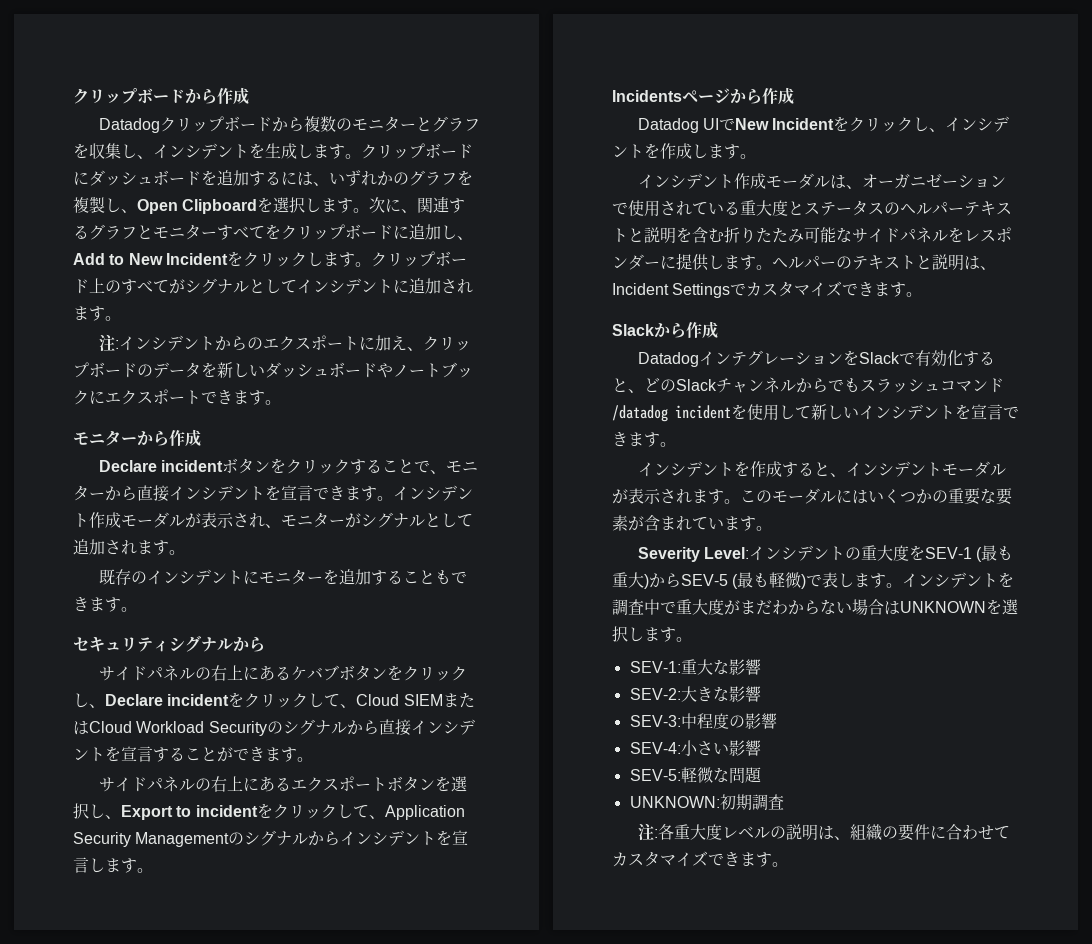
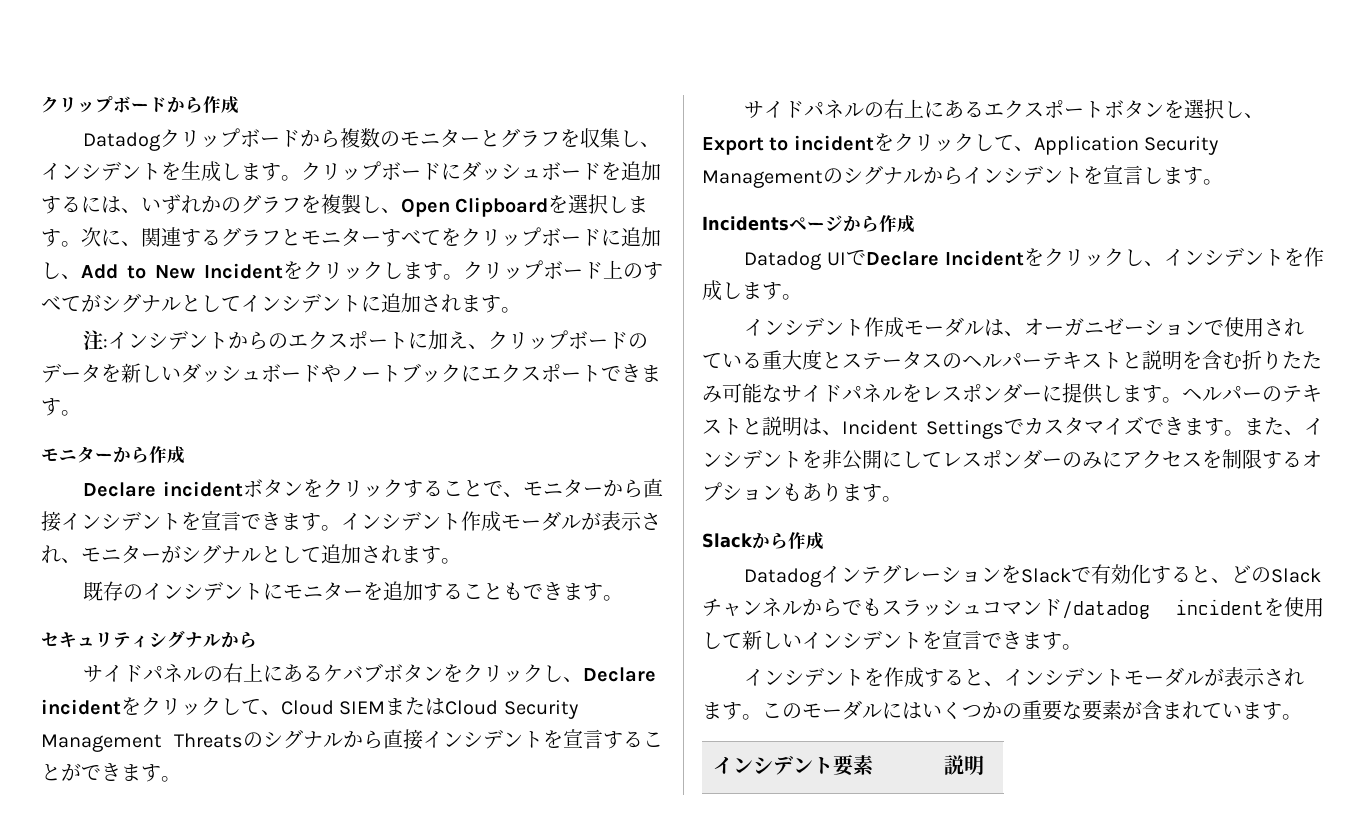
- サイドパネルの右上にあるケバブボタンをクリックし、Declare incidentをクリックして、Cloud SIEMまたはCloud Workload Securityのシグナルから直接インシデントを宣言することができます。
+ サイドパネルの右上にあるケバブボタンをクリックし、Declare incidentをクリックして、Cloud SIEMまたはCloud Security Management Threatsのシグナルから直接インシデントを宣言することができます。
- Datadog UIでNew Incidentをクリックし、インシデントを作成します。
+ Datadog UIでDeclare Incidentをクリックし、インシデントを作成します。
+ また、インシデントを非公開にしてレスポンダーのみにアクセスを制限するオプションもあります。
- Severity Level:インシデントの重大度をSEV-1 (最も重大)からSEV-5 (最も軽微)で表します。インシデントを調査中で重大度がまだわからない場合はUNKNOWNを選択します。
- SEV-1:重大な影響
- SEV-2:大きな影響
- SEV-3:中程度の影響
- SEV-4:小さい影響
- SEV-5:軽微な問題
- UNKNOWN:初期調査
- 注:各重大度レベルの説明は、組織の要件に合わせてカスタマイズできます。
+ インシデント要素 | 説明

